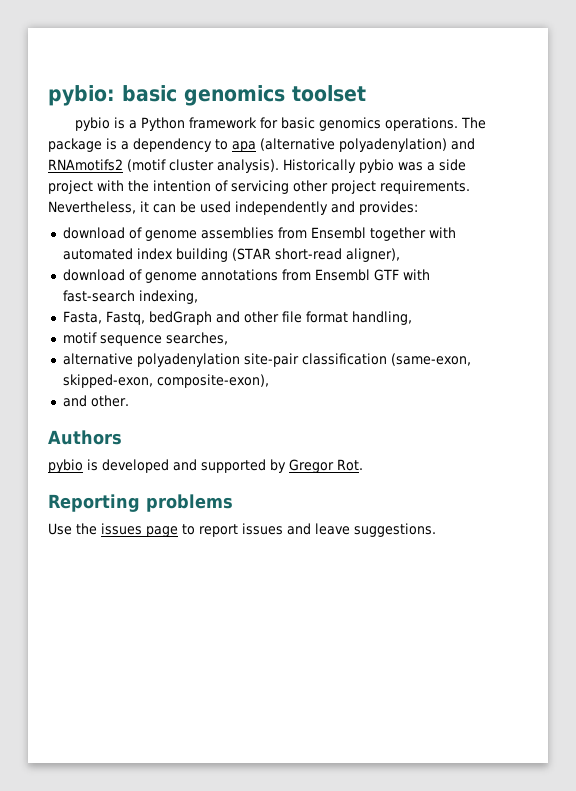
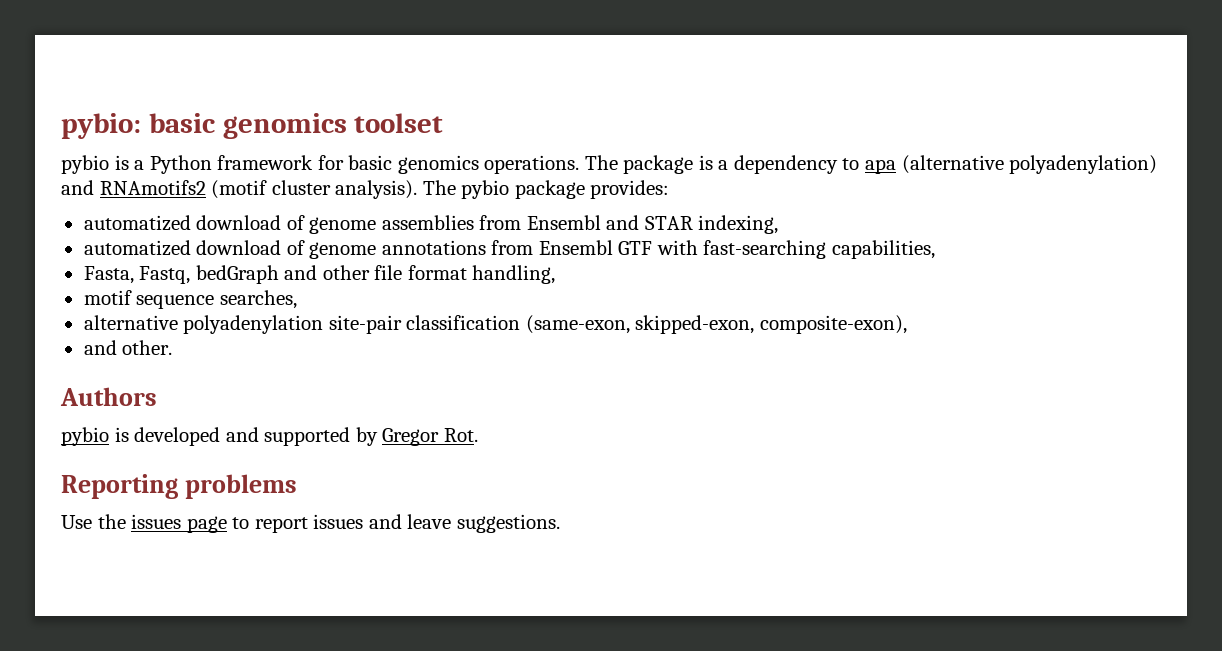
- Historically pybio was a side project with the intention of servicing other project requirements. Nevertheless, it can be used independently and provides:
+ The pybio package provides:
- download of genome assemblies from Ensembl together with automated index building (STAR short-read aligner),
- download of genome annotations from Ensembl GTF with fast-search indexing,
+ automatized download of genome assemblies from Ensembl and STAR indexing,
+ automatized download of genome annotations from Ensembl GTF with fast-searching capabilities,

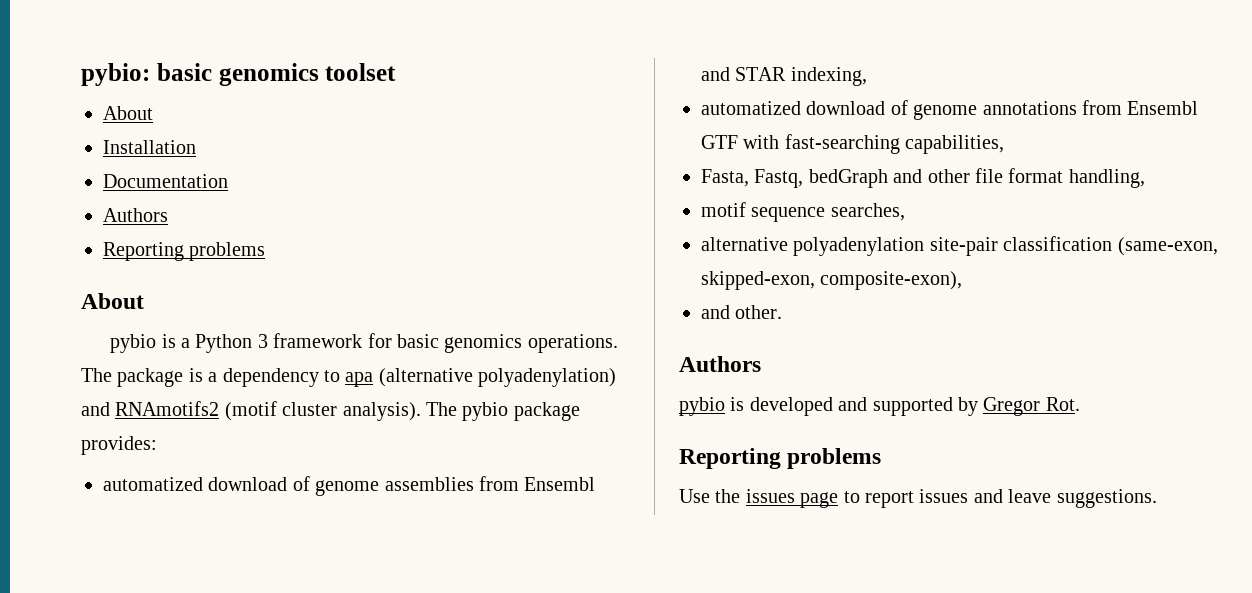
  pybio: basic genomics toolset
+ About
+ Installation
+ Documentation
+ Authors
+ Reporting problems
+ About
- pybio is a Python framework for basic genomics operations.
+ pybio is a Python 3 framework for basic genomics operations.

